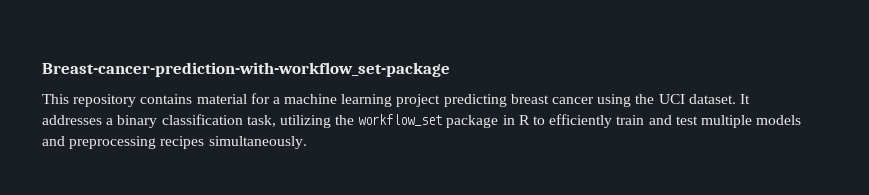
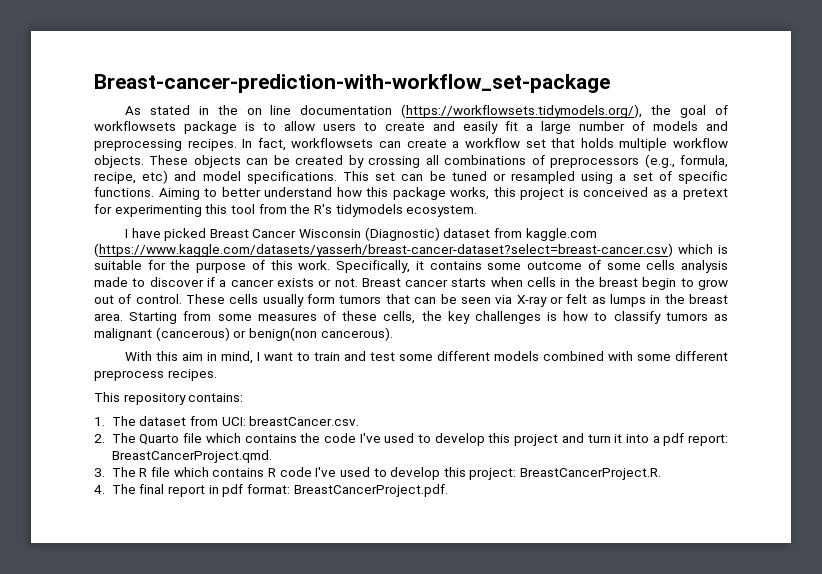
- This repository contains material for a machine learning project predicting breast cancer using the UCI dataset. It addresses a binary classification task, utilizing the workflow_set package in R to efficiently train and test multiple models and preprocessing recipes simultaneously.
+ As stated in the on line documentation (https://workflowsets.tidymodels.org/), the goal of workflowsets package is to allow users to create and easily fit a large number of models and preprocessing recipes. In fact, workflowsets can create a workflow set that holds multiple workflow objects. These objects can be created by crossing all combinations of preprocessors (e.g., formula, recipe, etc) and model specifications. This set can be tuned or resampled using a set of specific functions. Aiming to better understand how this package works, this project is conceived as a pretext for experimenting this tool from the R's tidymodels ecosystem.
+ I have picked Breast Cancer Wisconsin (Diagnostic) dataset from kaggle.com (https://www.kaggle.com/datasets/yasserh/breast-cancer-dataset?select=breast-cancer.csv) which is suitable for the purpose of this work. Specifically, it contains some outcome of some cells analysis made to discover if a cancer exists or not. Breast cancer starts when cells in the breast begin to grow out of control. These cells usually form tumors that can be seen via X-ray or felt as lumps in the breast area. Starting from some measures of these cells, the key challenges is how to classify tumors as malignant (cancerous) or benign(non cancerous).
+ With this aim in mind, I want to train and test some different models combined with some different preprocess recipes.
+ This repository contains:
+ 1. The dataset from UCI: breastCancer.csv.
+ 2. The Quarto file which contains the code I've used to develop this project and turn it into a pdf report: BreastCancerProject.qmd.
+ 3. The R file which contains R code I've used to develop this project: BreastCancerProject.R.
+ 4. The final report in pdf format: BreastCancerProject.pdf.

